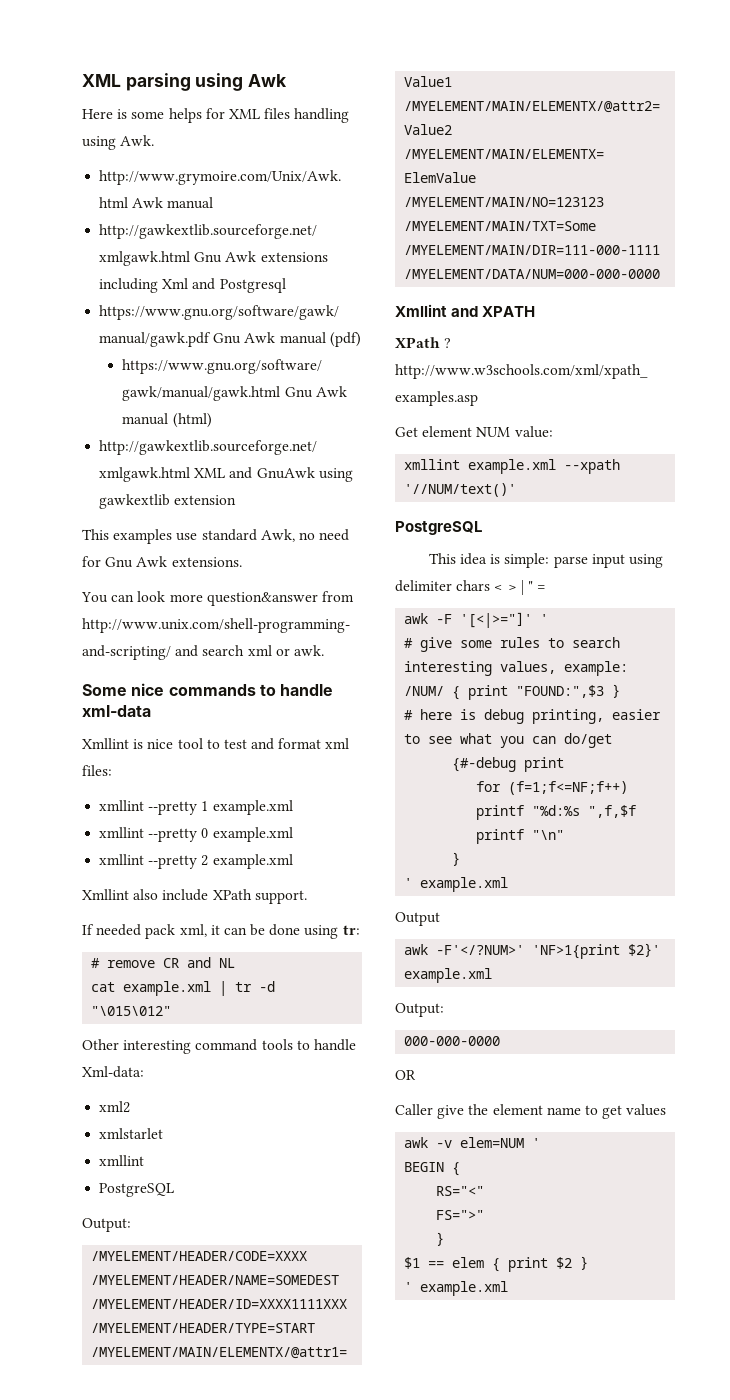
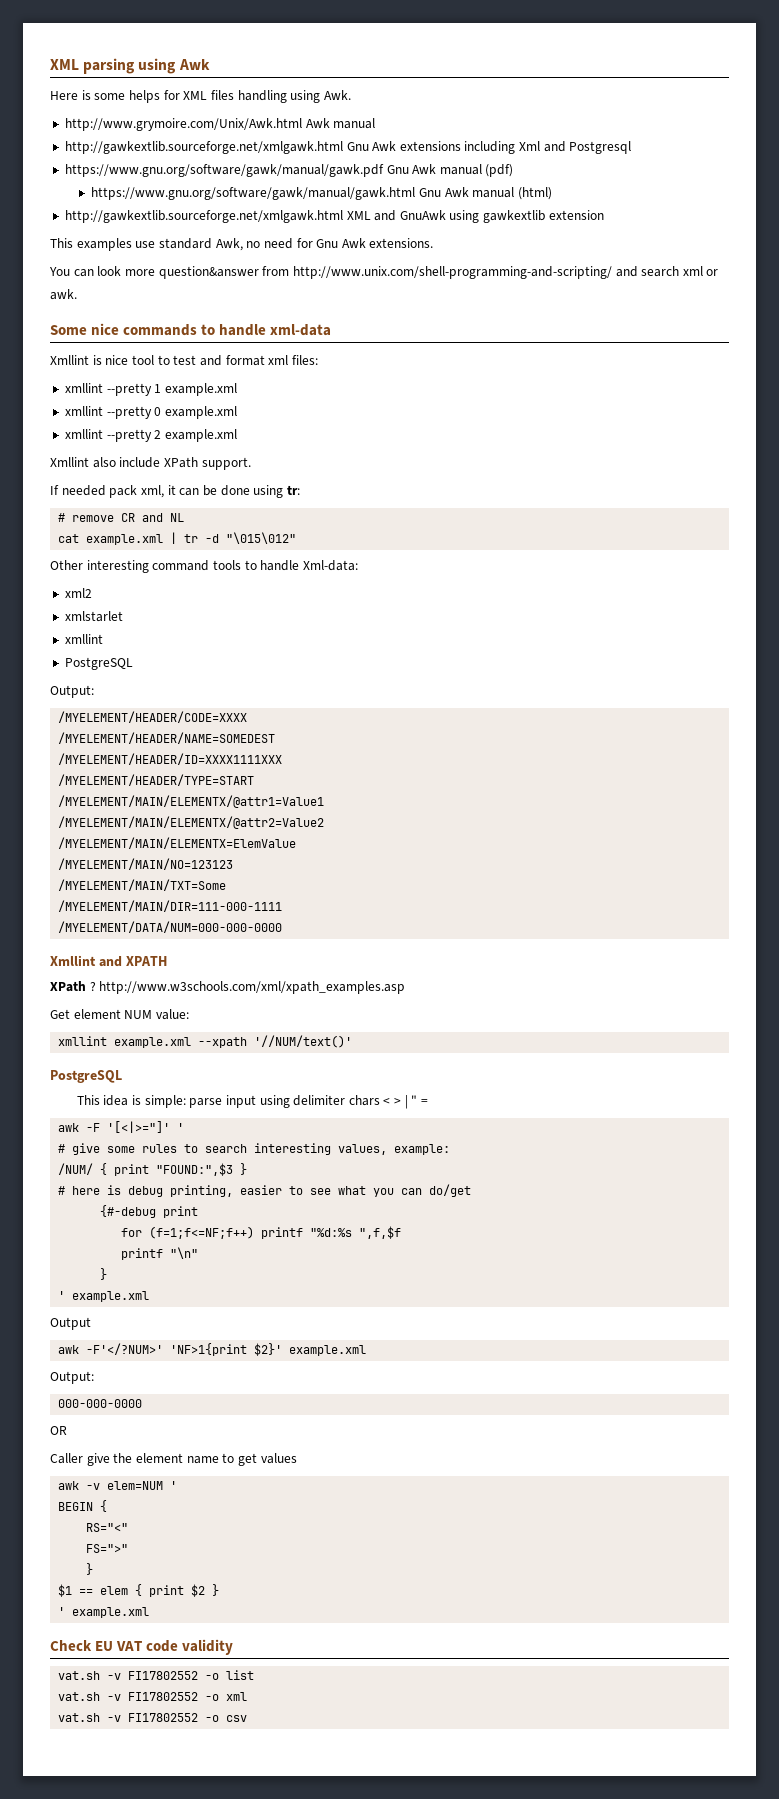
+ Check EU VAT code validity
+ vat.sh -v FI17802552 -o list
+ vat.sh -v FI17802552 -o xml
+ vat.sh -v FI17802552 -o csv

